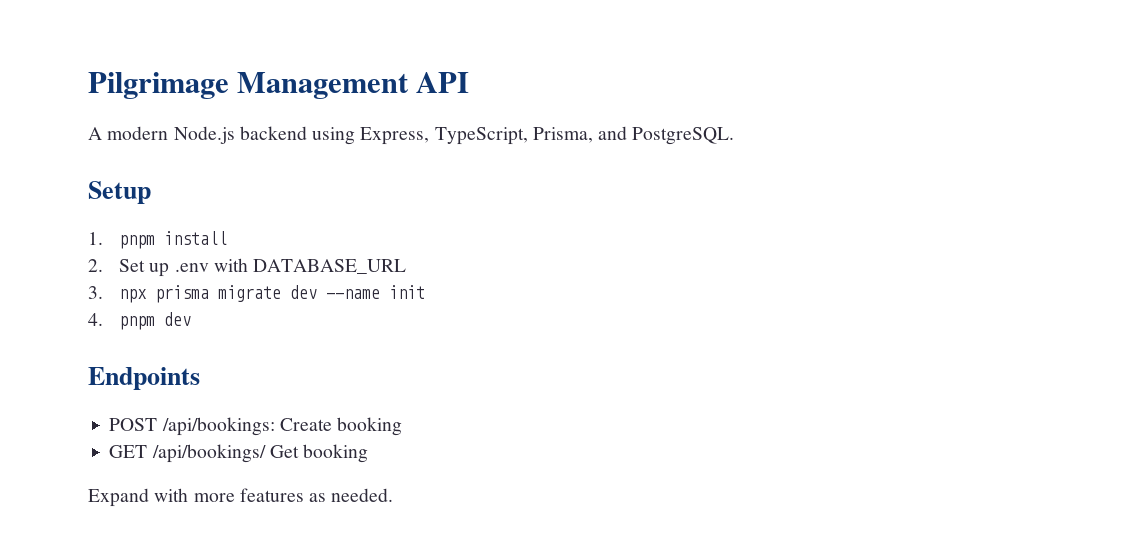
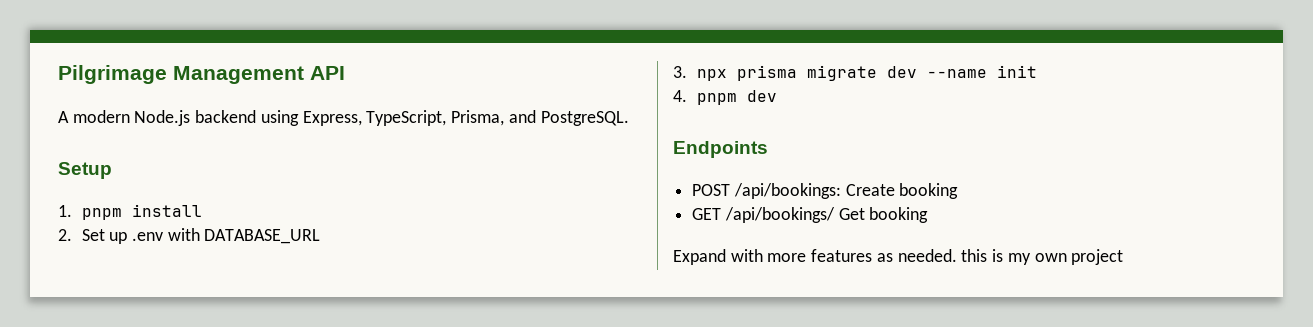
- Expand with more features as needed.
+ Expand with more features as needed. this is my own project

